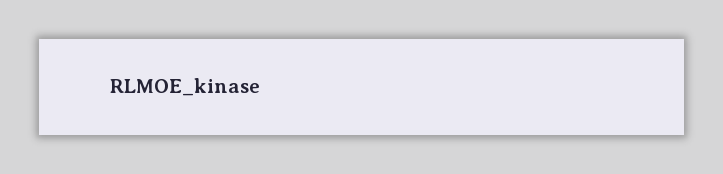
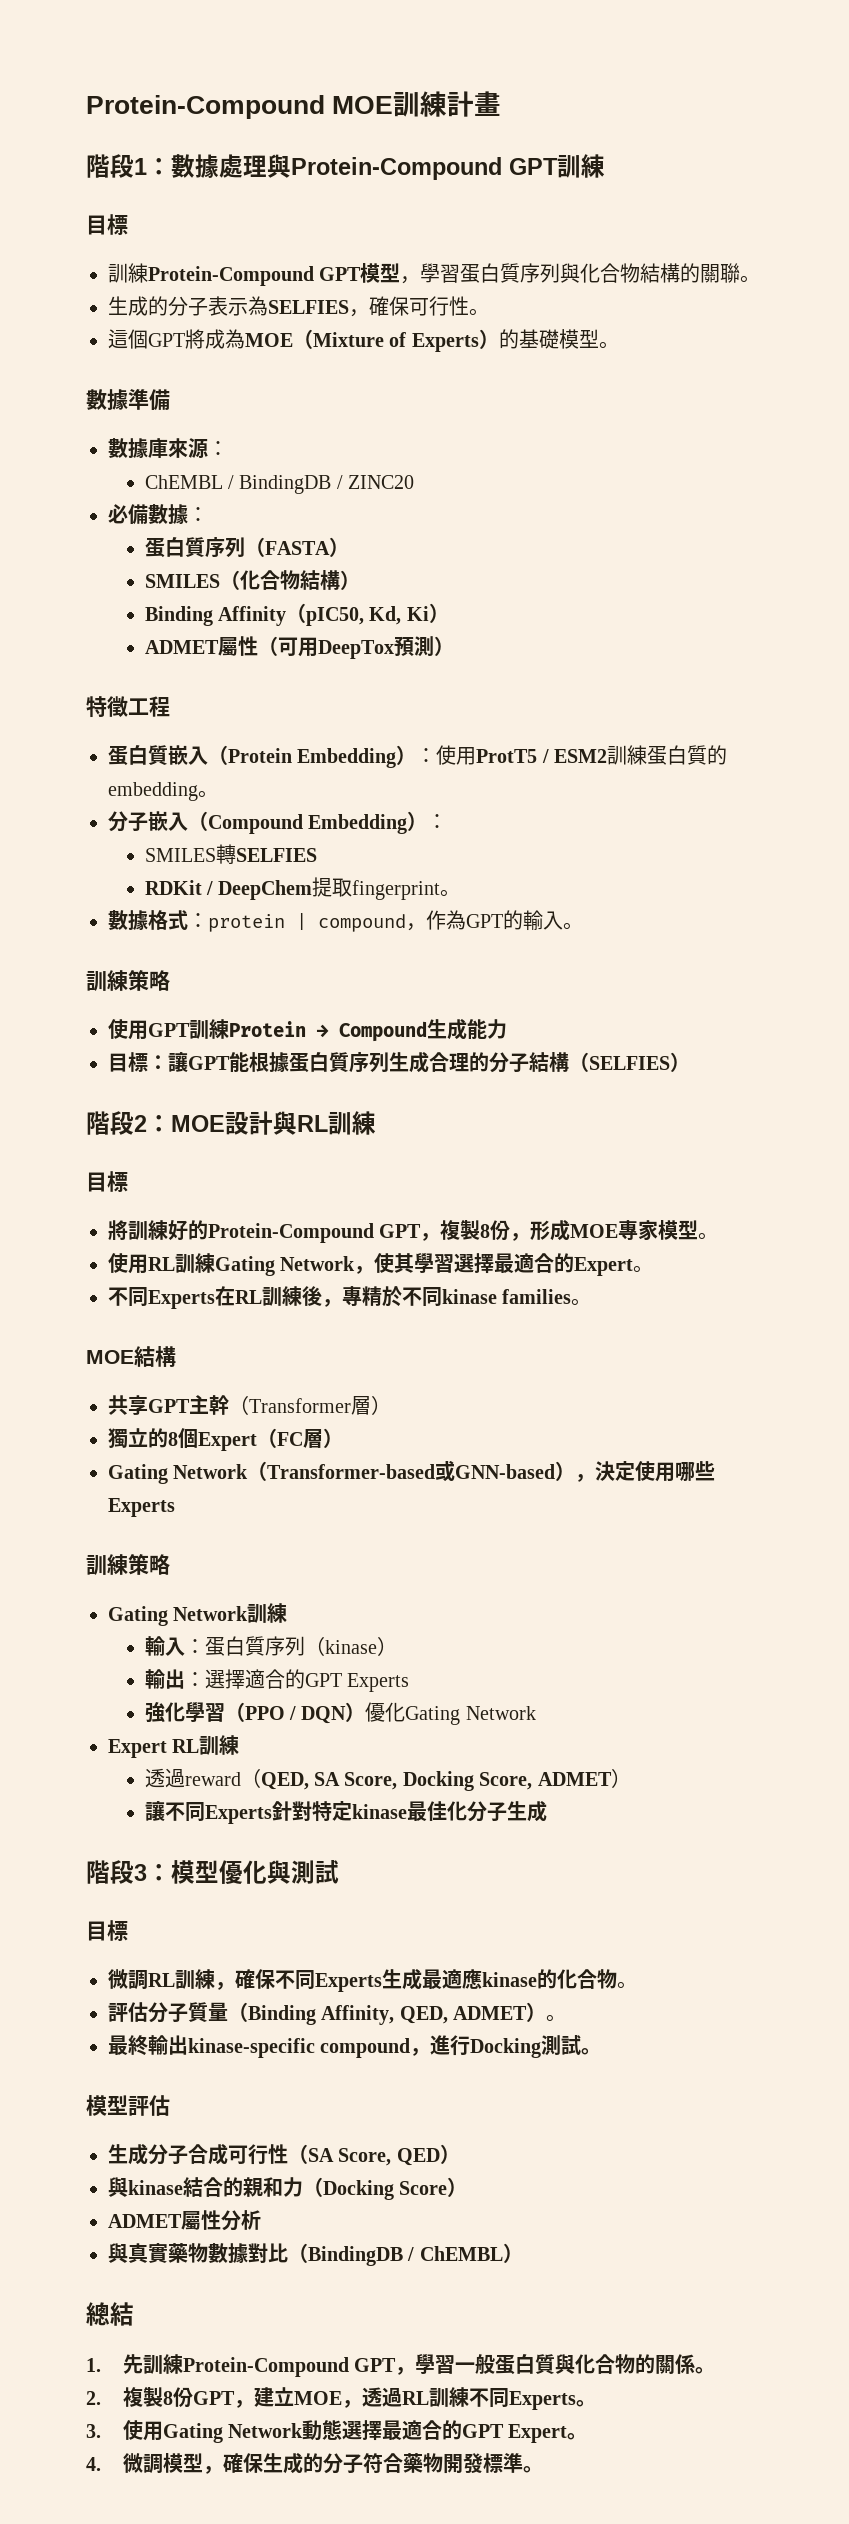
- RLMOE_kinase
+ Protein-Compound MOE訓練計畫
+ 階段1：數據處理與Protein-Compound GPT訓練
+ 目標
+ 訓練Protein-Compound GPT模型，學習蛋白質序列與化合物結構的關聯。
+ 生成的分子表示為SELFIES，確保可行性。
+ 這個GPT將成為MOE（Mixture of Experts）的基礎模型。
+ 數據準備
+ 數據庫來源：
+ ChEMBL / BindingDB / ZINC20
+ 必備數據：
+ 蛋白質序列（FASTA）
+ SMILES（化合物結構）
+ Binding Affinity（pIC50, Kd, Ki）
+ ADMET屬性（可用DeepTox預測）
+ 特徵工程
+ 蛋白質嵌入（Protein Embedding）：使用ProtT5 / ESM2訓練蛋白質的embedding。
+ 分子嵌入（Compound Embedding）：
+ SMILES轉SELFIES
+ RDKit / DeepChem提取fingerprint。
+ 數據格式：protein | compound，作為GPT的輸入。
+ 訓練策略
+ 使用GPT訓練Protein → Compound生成能力
+ 目標：讓GPT能根據蛋白質序列生成合理的分子結構（SELFIES）
+ 階段2：MOE設計與RL訓練
+ 目標
+ 將訓練好的Protein-Compound GPT，複製8份，形成MOE專家模型。
+ 使用RL訓練Gating Network，使其學習選擇最適合的Expert。
+ 不同Experts在RL訓練後，專精於不同kinase families。
+ MOE結構
+ 共享GPT主幹（Transformer層）
+ 獨立的8個Expert（FC層）
+ Gating Network（Transformer-based或GNN-based），決定使用哪些Experts
+ 訓練策略
+ Gating Network訓練
+ 輸入：蛋白質序列（kinase）
+ 輸出：選擇適合的GPT Experts
+ 強化學習（PPO / DQN）優化Gating Network
+ Expert RL訓練
+ 透過reward（QED, SA Score, Docking Score, ADMET）
+ 讓不同Experts針對特定kinase最佳化分子生成
+ 階段3：模型優化與測試
+ 目標
+ 微調RL訓練，確保不同Experts生成最適應kinase的化合物。
+ 評估分子質量（Binding Affinity, QED, ADMET）。
+ 最終輸出kinase-specific compound，進行Docking測試。
+ 模型評估
+ 生成分子合成可行性（SA Score, QED）
+ 與kinase結合的親和力（Docking Score）
+ ADMET屬性分析
+ 與真實藥物數據對比（BindingDB / ChEMBL）
+ 總結
+ 1.先訓練Protein-Compound GPT，學習一般蛋白質與化合物的關係。
+ 2.複製8份GPT，建立MOE，透過RL訓練不同Experts。
+ 3.使用Gating Network動態選擇最適合的GPT Expert。
+ 4.微調模型，確保生成的分子符合藥物開發標準。

